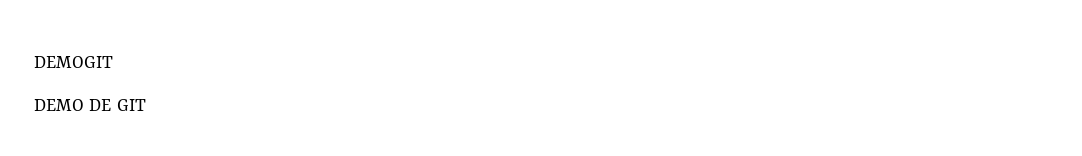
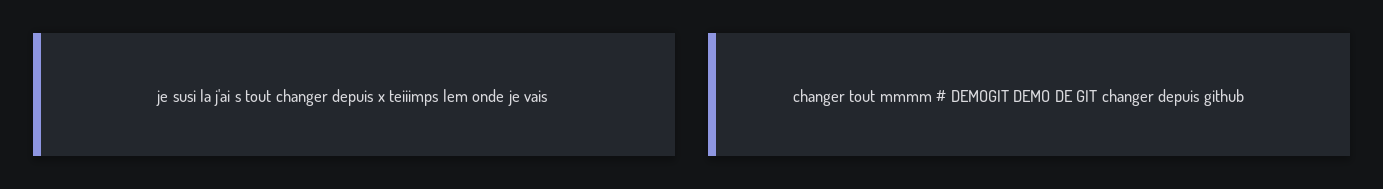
- DEMOGIT
- DEMO DE GIT
+ je susi la j'ai s tout changer depuis x teiiimps lem onde je vais changer tout mmmm # DEMOGIT DEMO DE GIT changer depuis github

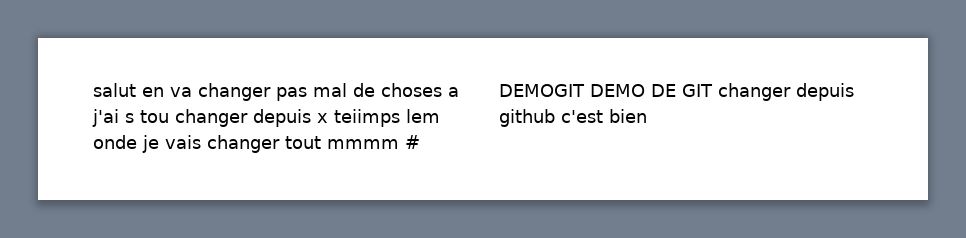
- je susi la j'ai s tout changer depuis x teiiimps lem onde je vais changer tout mmmm # DEMOGIT DEMO DE GIT changer depuis github
+ salut en va changer pas mal de choses a j'ai s tou changer depuis x teiimps lem onde je vais changer tout mmmm # DEMOGIT DEMO DE GIT changer depuis github c'est bien

